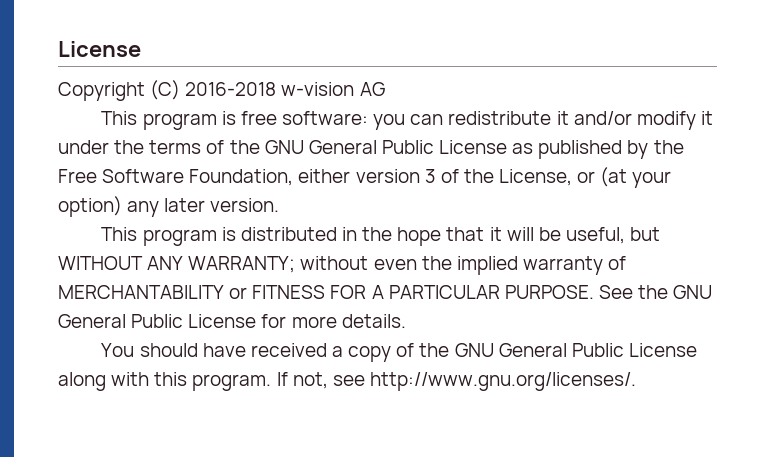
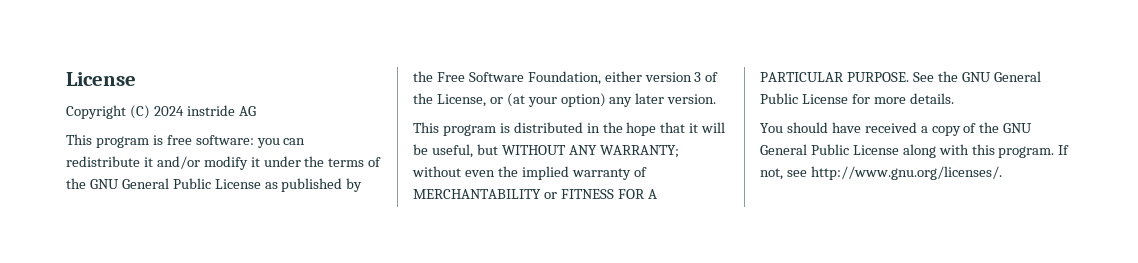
- Copyright (C) 2016-2018 w-vision AG
+ Copyright (C) 2024 instride AG

